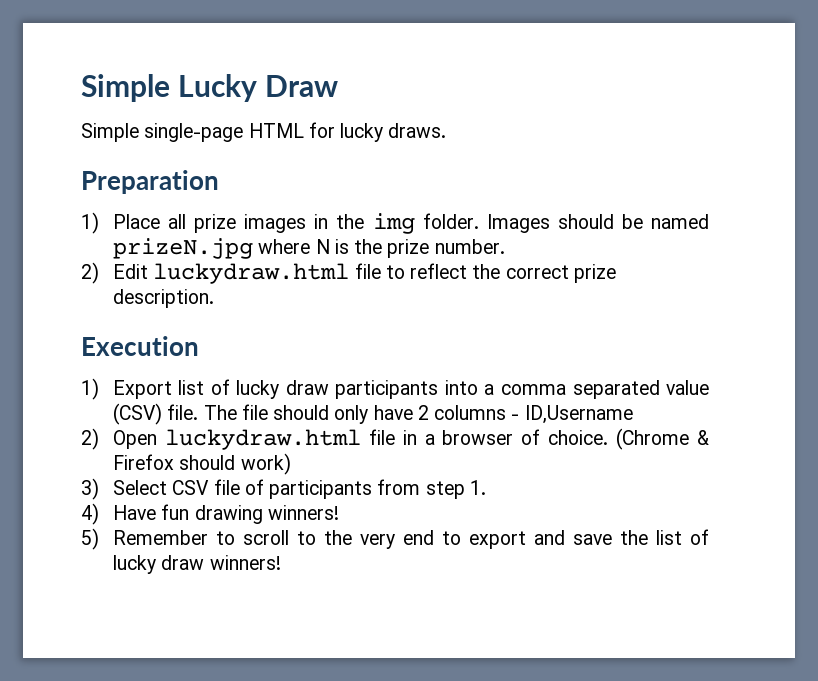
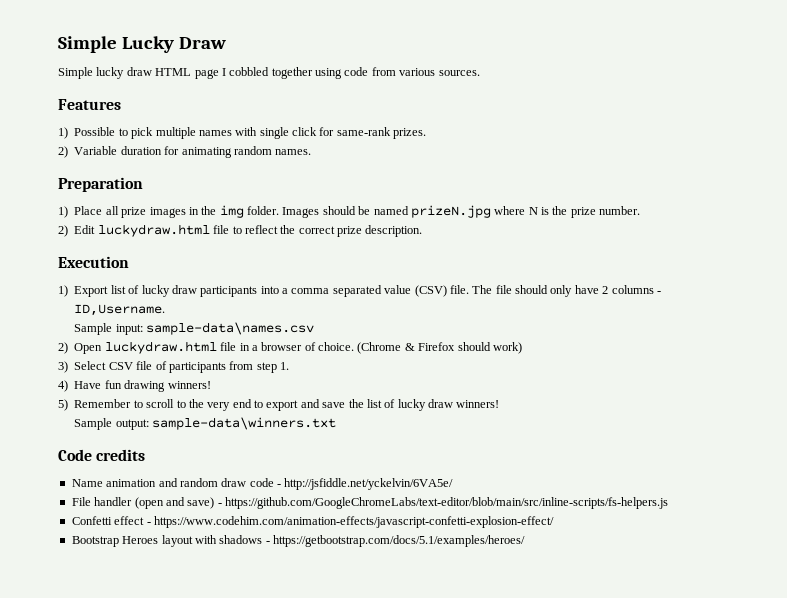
- Simple single-page HTML for lucky draws.
+ Simple lucky draw HTML page I cobbled together using code from various sources.
+ Features
+ 1) Possible to pick multiple names with single click for same-rank prizes.
+ 2) Variable duration for animating random names.
- The file should only have 2 columns - ID,Username
+ The file should only have 2 columns - ID,Username.
+ Sample input: sample-data\names.csv
+ Sample output: sample-data\winners.txt
+ Code credits
+ Name animation and random draw code - http://jsfiddle.net/yckelvin/6VA5e/
+ File handler (open and save) - https://github.com/GoogleChromeLabs/text-editor/blob/main/src/inline-scripts/fs-helpers.js
+ Confetti effect - https://www.codehim.com/animation-effects/javascript-confetti-explosion-effect/
+ Bootstrap Heroes layout with shadows - https://getbootstrap.com/docs/5.1/examples/heroes/

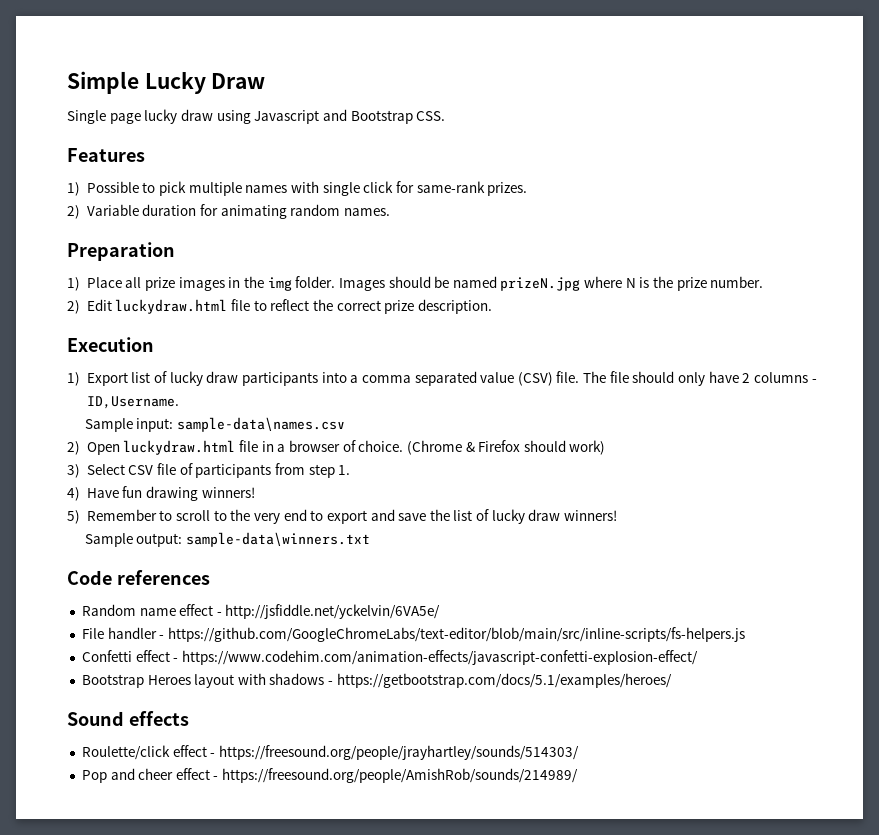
- Simple lucky draw HTML page I cobbled together using code from various sources.
+ Single page lucky draw using Javascript and Bootstrap CSS.
- Code credits
- Name animation and random draw code - http://jsfiddle.net/yckelvin/6VA5e/
+ Code references
+ Random name effect - http://jsfiddle.net/yckelvin/6VA5e/
- File handler (open and save) - https://github.com/GoogleChromeLabs/text-editor/blob/main/src/inline-scripts/fs-helpers.js
+ File handler - https://github.com/GoogleChromeLabs/text-editor/blob/main/src/inline-scripts/fs-helpers.js
+ Sound effects
+ Roulette/click effect - https://freesound.org/people/jrayhartley/sounds/514303/
+ Pop and cheer effect - https://freesound.org/people/AmishRob/sounds/214989/

